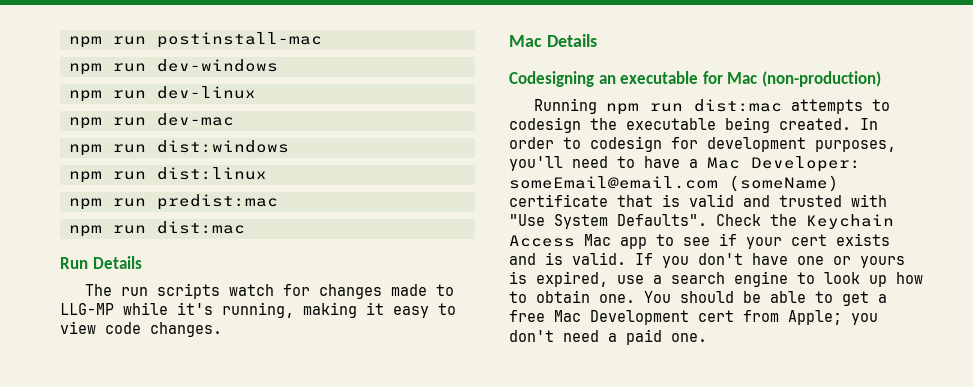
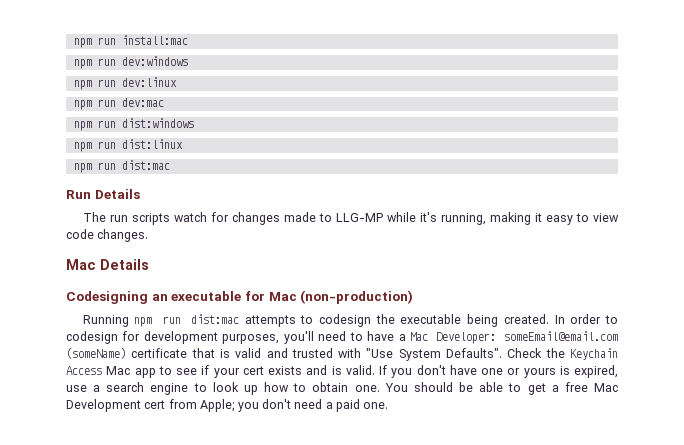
- npm run postinstall-mac
- npm run dev-windows
- npm run dev-linux
- npm run dev-mac
+ npm run install:mac
+ npm run dev:windows
+ npm run dev:linux
+ npm run dev:mac
- npm run predist:mac

